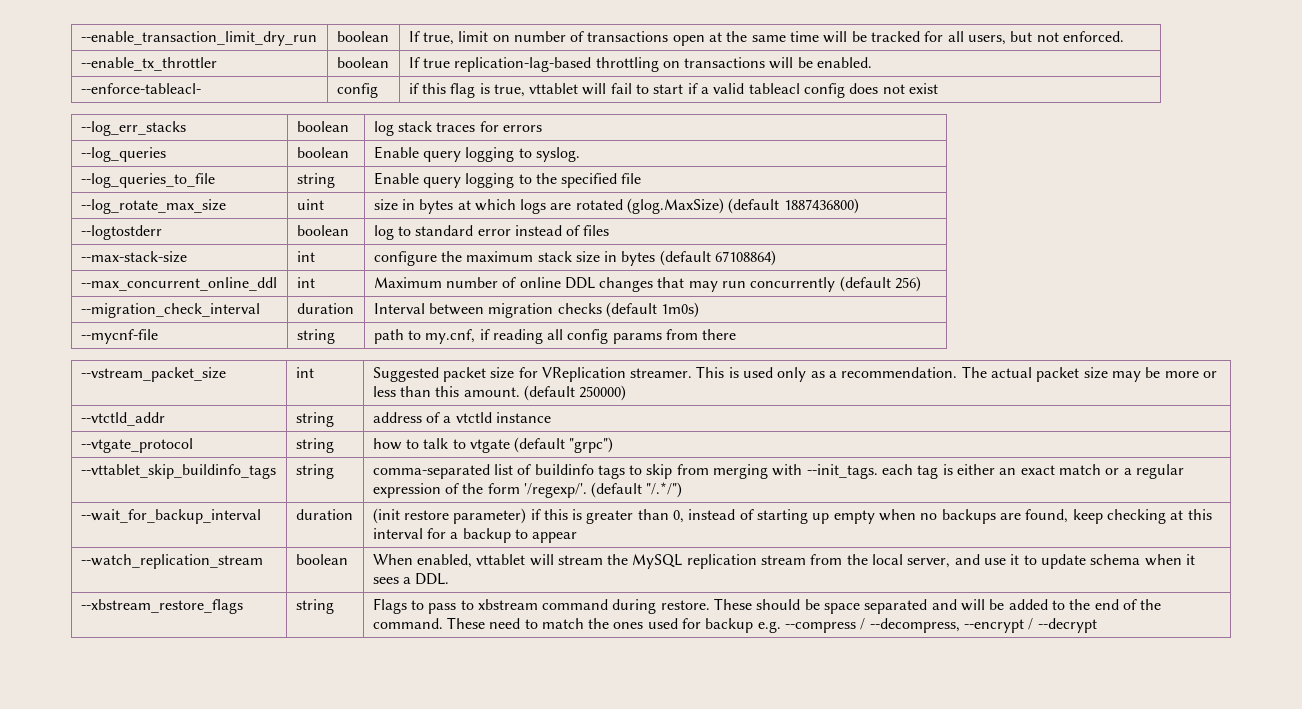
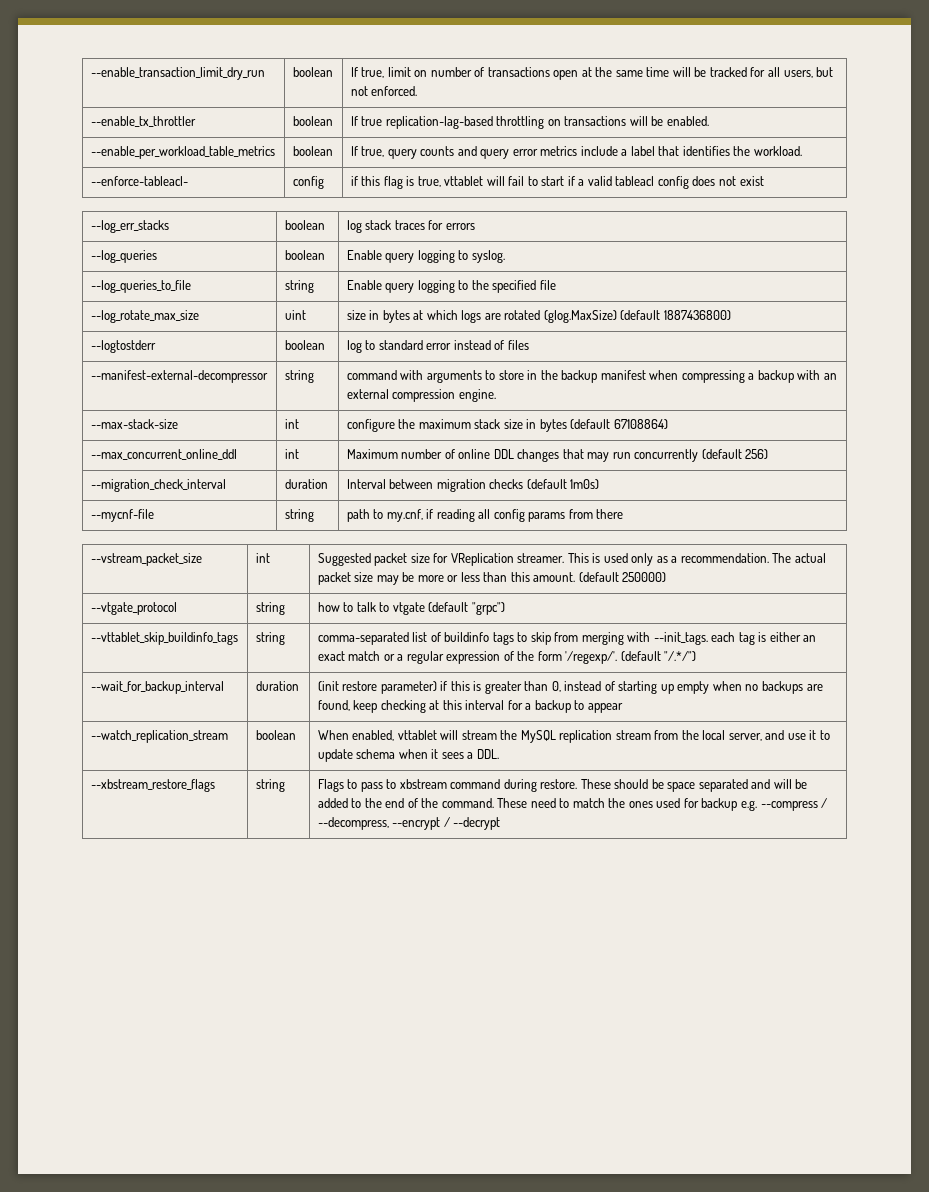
+ --enable_per_workload_table_metrics | boolean | If true, query counts and query error metrics include a label that identifies the workload.
+ --manifest-external-decompressor | string | command with arguments to store in the backup manifest when compressing a backup with an external compression engine.
- --vtctld_addr | string | address of a vtctld instance

